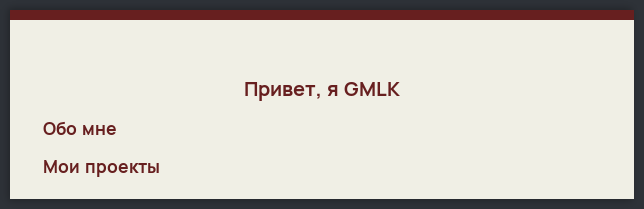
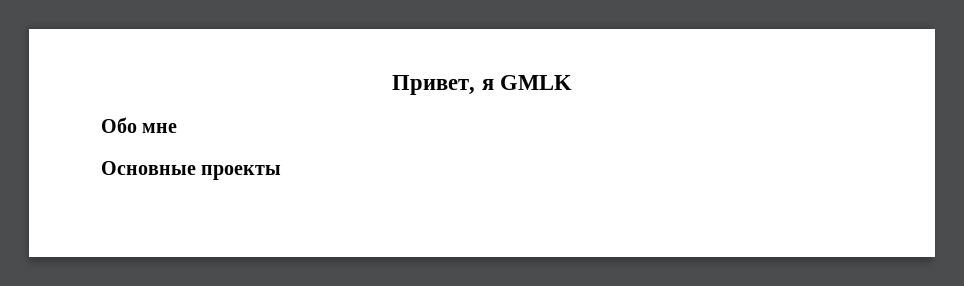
- Мои проекты
+ Основные проекты

